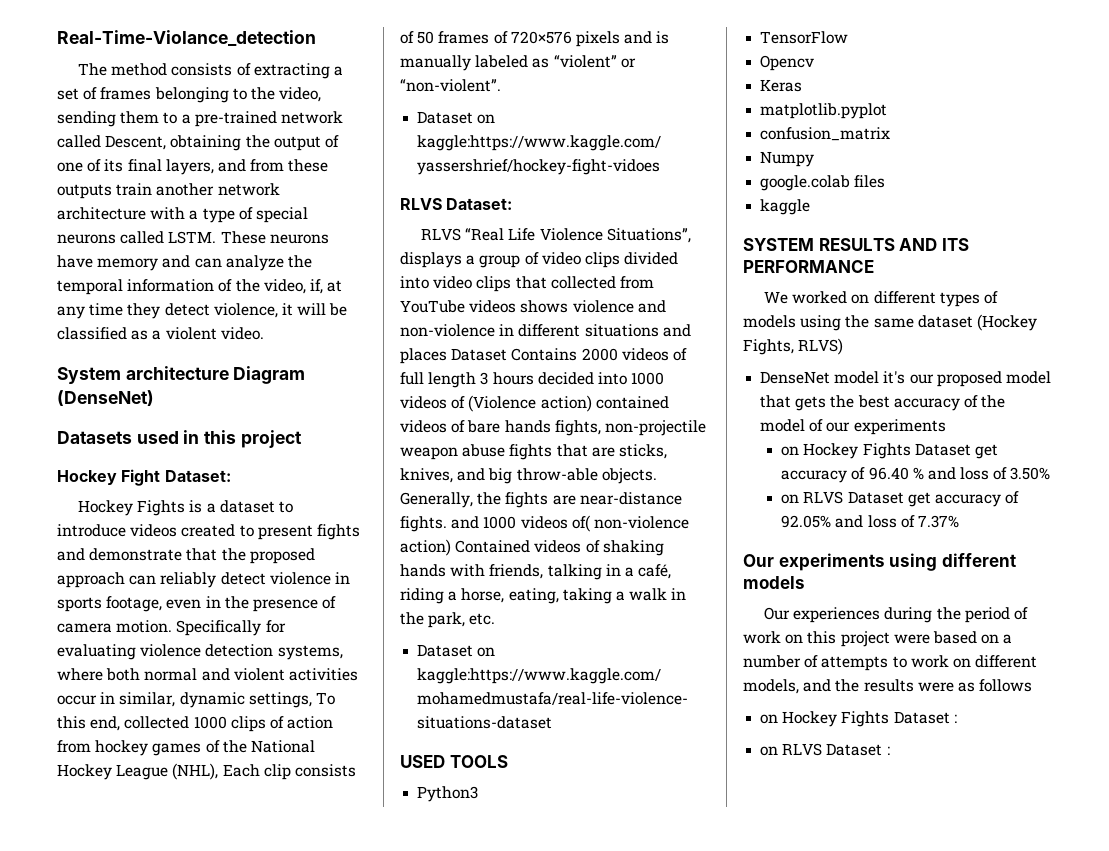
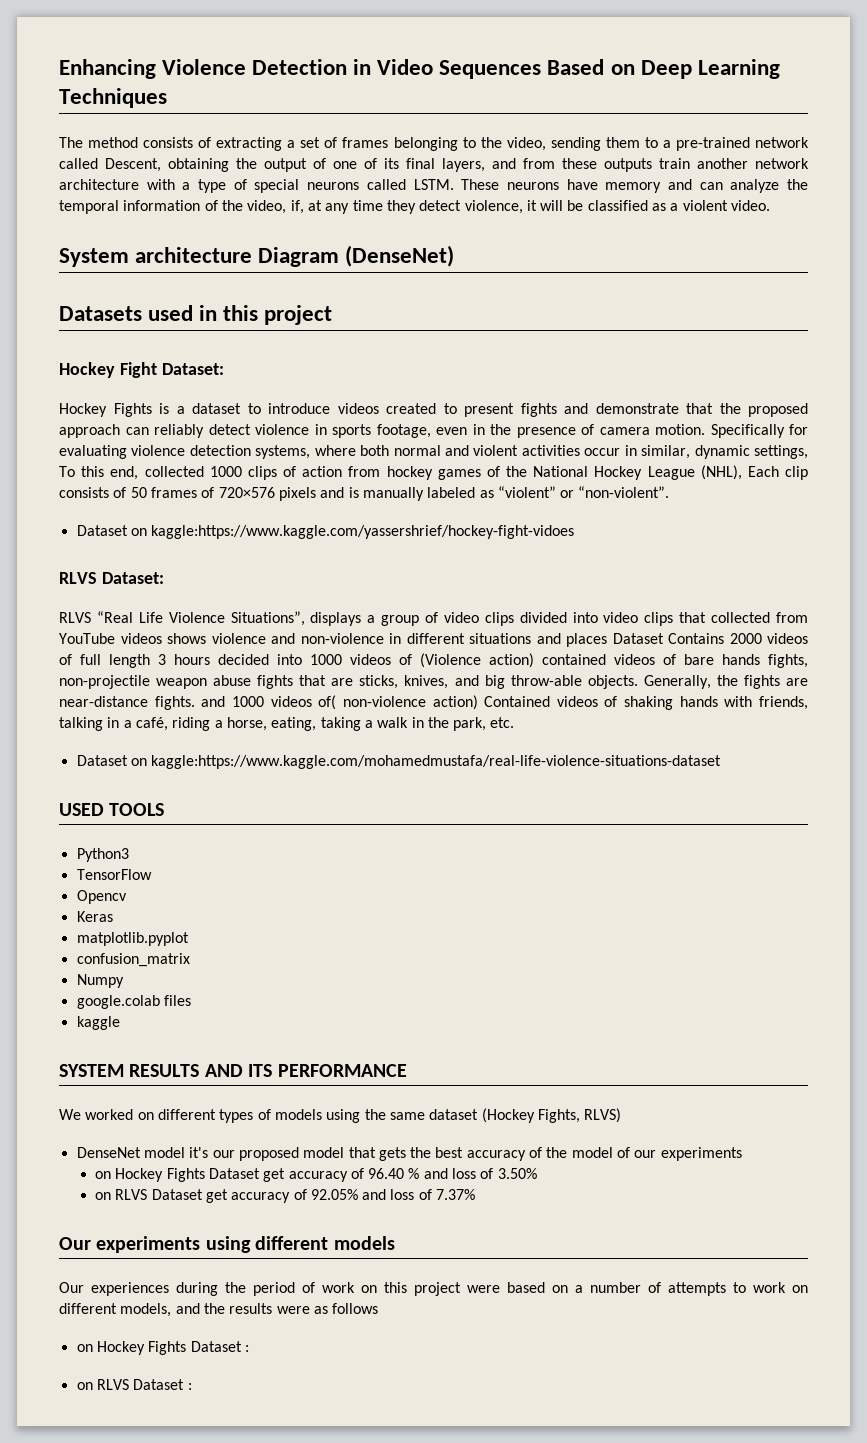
- Real-Time-Violance_detection
+ Enhancing Violence Detection in Video Sequences Based on Deep Learning Techniques

